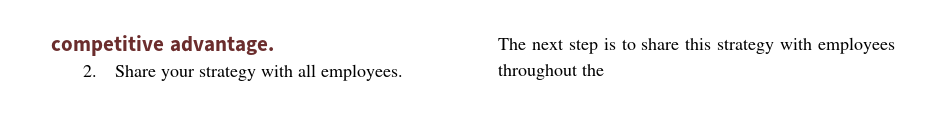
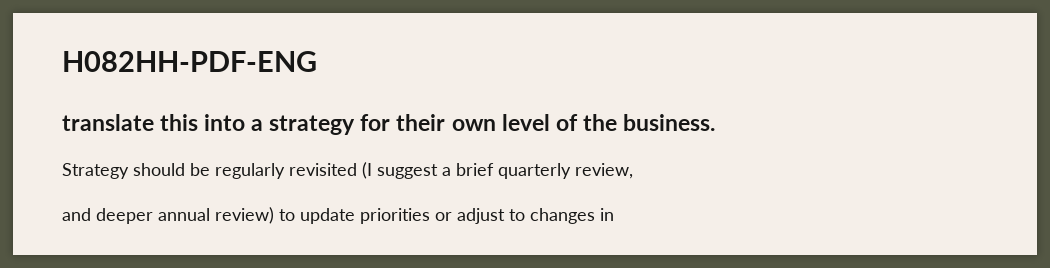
- competitive advantage.
- 2. Share your strategy with all employees.
- The next step is to share this strategy with employees throughout the
+ H082HH-PDF-ENG
+ translate this into a strategy for their own level of the business.
+ Strategy should be regularly revisited (I suggest a brief quarterly review,
+ and deeper annual review) to update priorities or adjust to changes in

